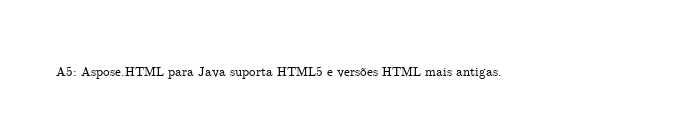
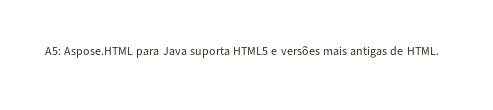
- A5: Aspose.HTML para Java suporta HTML5 e versões HTML mais antigas.
+ A5: Aspose.HTML para Java suporta HTML5 e versões mais antigas de HTML.

